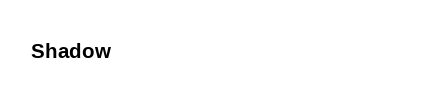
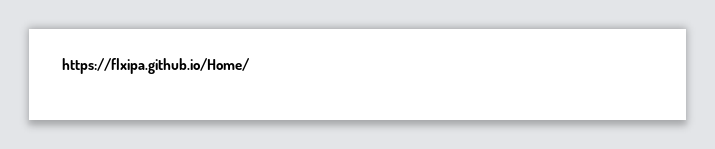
- Shadow
+ https://flxipa.github.io/Home/

